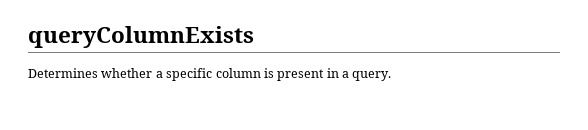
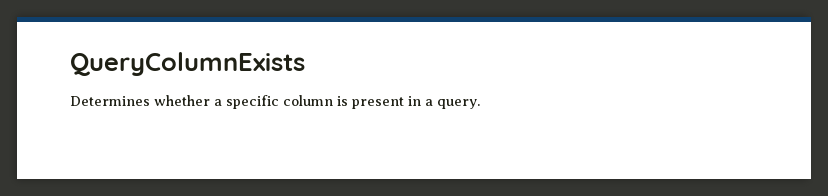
- queryColumnExists
+ QueryColumnExists

